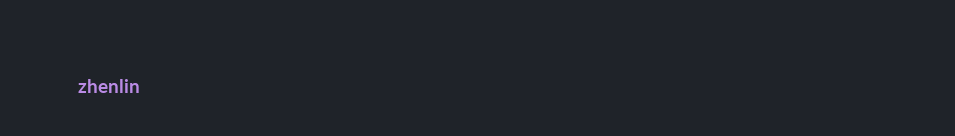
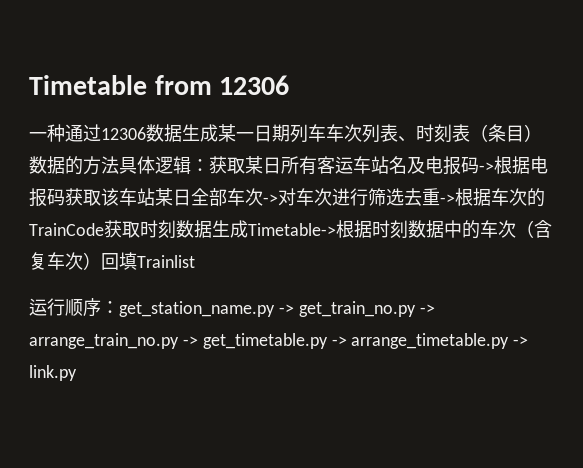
- zhenlin
+ Timetable from 12306
+ 一种通过12306数据生成某一日期列车车次列表、时刻表（条目）数据的方法具体逻辑：获取某日所有客运车站名及电报码->根据电报码获取该车站某日全部车次->对车次进行筛选去重->根据车次的TrainCode获取时刻数据生成Timetable->根据时刻数据中的车次（含复车次）回填Trainlist
+ 运行顺序：get_station_name.py -> get_train_no.py -> arrange_train_no.py -> get_timetable.py -> arrange_timetable.py -> link.py

